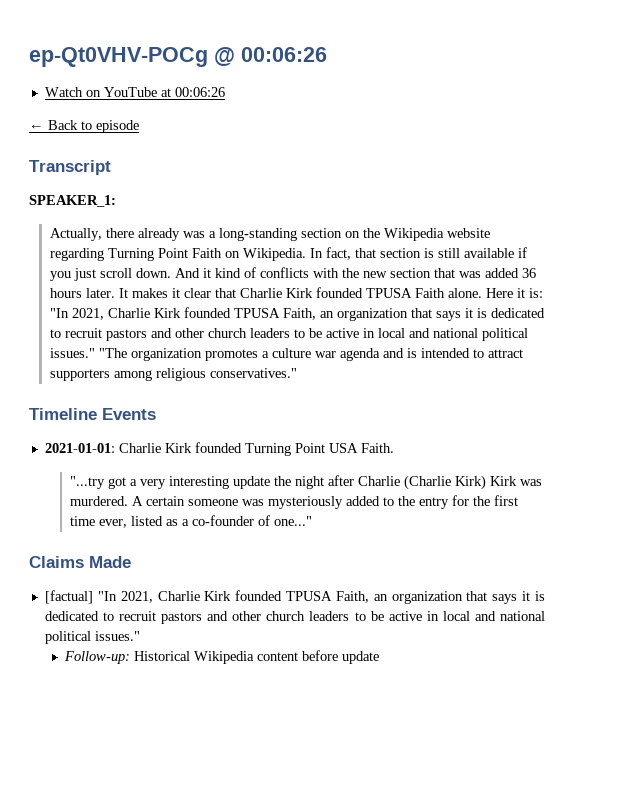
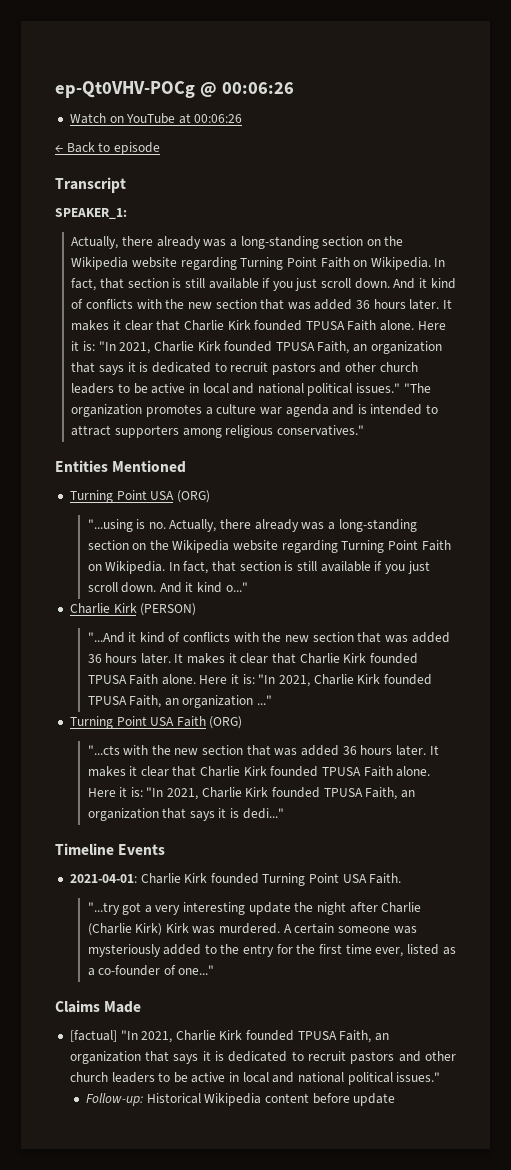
+ Entities Mentioned
+ Turning Point USA (ORG)
+ "...using is no. Actually, there already was a long-standing section on the Wikipedia website regarding Turning Point Faith on Wikipedia. In fact, that section is still available if you just scroll down. And it kind o..."
+ Charlie Kirk (PERSON)
+ "...And it kind of conflicts with the new section that was added 36 hours later. It makes it clear that Charlie Kirk founded TPUSA Faith alone. Here it is: "In 2021, Charlie Kirk founded TPUSA Faith, an organization ..."
+ Turning Point USA Faith (ORG)
+ "...cts with the new section that was added 36 hours later. It makes it clear that Charlie Kirk founded TPUSA Faith alone. Here it is: "In 2021, Charlie Kirk founded TPUSA Faith, an organization that says it is dedi..."
- 2021-01-01: Charlie Kirk founded Turning Point USA Faith.
+ 2021-04-01: Charlie Kirk founded Turning Point USA Faith.

